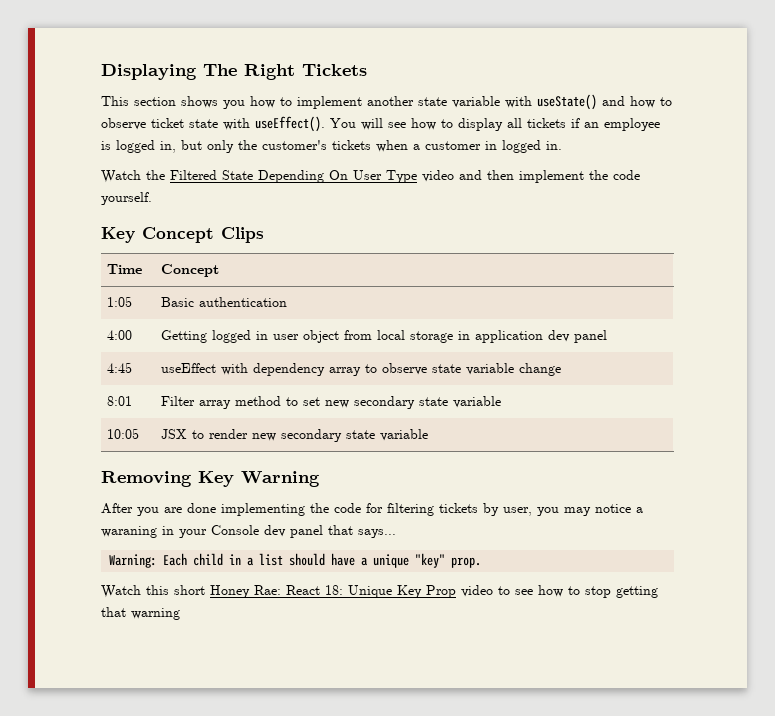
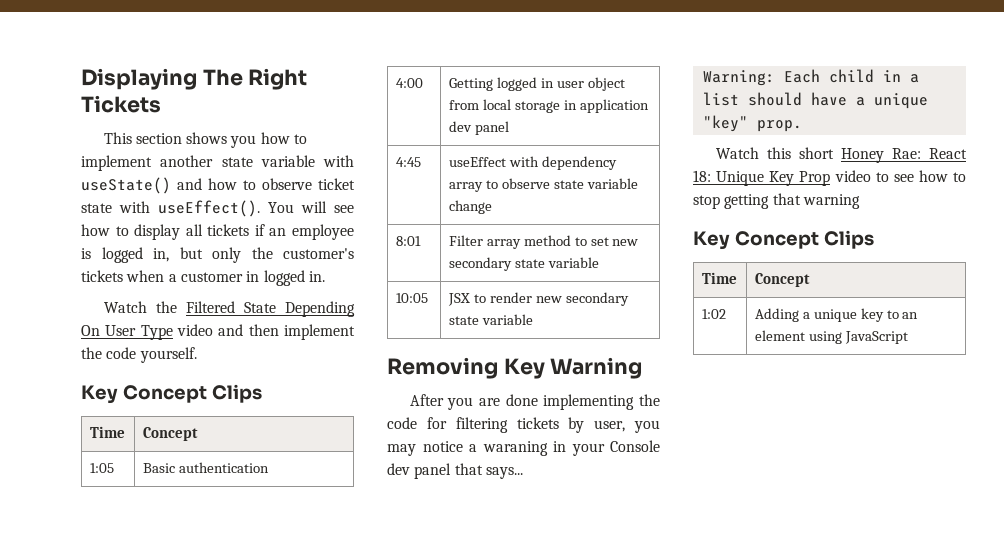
  Watch this short Honey Rae: React 18: Unique Key Prop video to see how to stop getting that warning
+ Key Concept Clips
+ Time | Concept
+ 1:02 | Adding a unique key to an element using JavaScript

